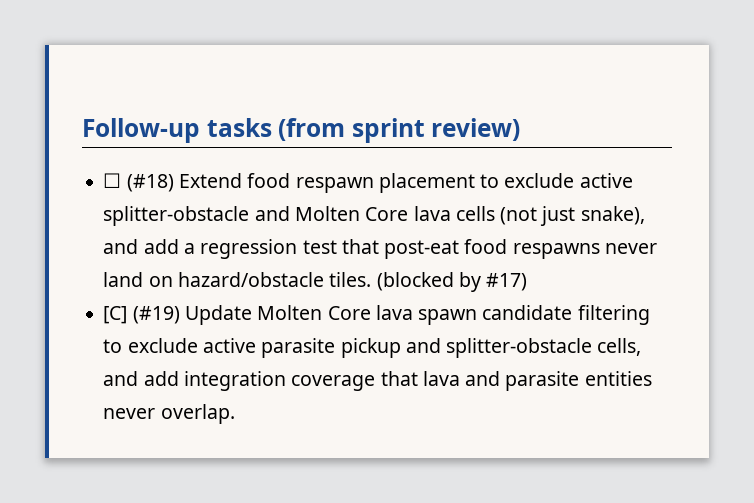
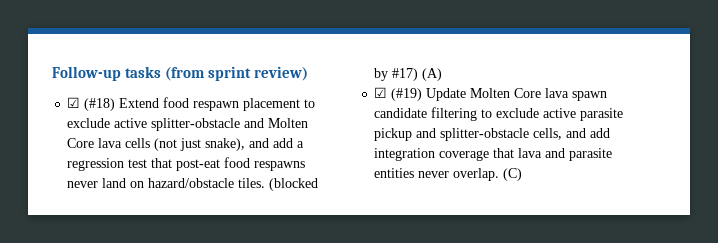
- ☐ (#18) Extend food respawn placement to exclude active splitter-obstacle and Molten Core lava cells (not just snake), and add a regression test that post-eat food respawns never land on hazard/obstacle tiles.
+ ☑ (#18) Extend food respawn placement to exclude active splitter-obstacle and Molten Core lava cells (not just snake), and add a regression test that post-eat food respawns never land on hazard/obstacle tiles.
- (blocked by #17)
- [C] (#19) Update Molten Core lava spawn candidate filtering to exclude active parasite pickup and splitter-obstacle cells, and add integration coverage that lava and parasite entities never overlap.
+ (blocked by #17) (A)
+ ☑ (#19) Update Molten Core lava spawn candidate filtering to exclude active parasite pickup and splitter-obstacle cells, and add integration coverage that lava and parasite entities never overlap.
+ (C)

